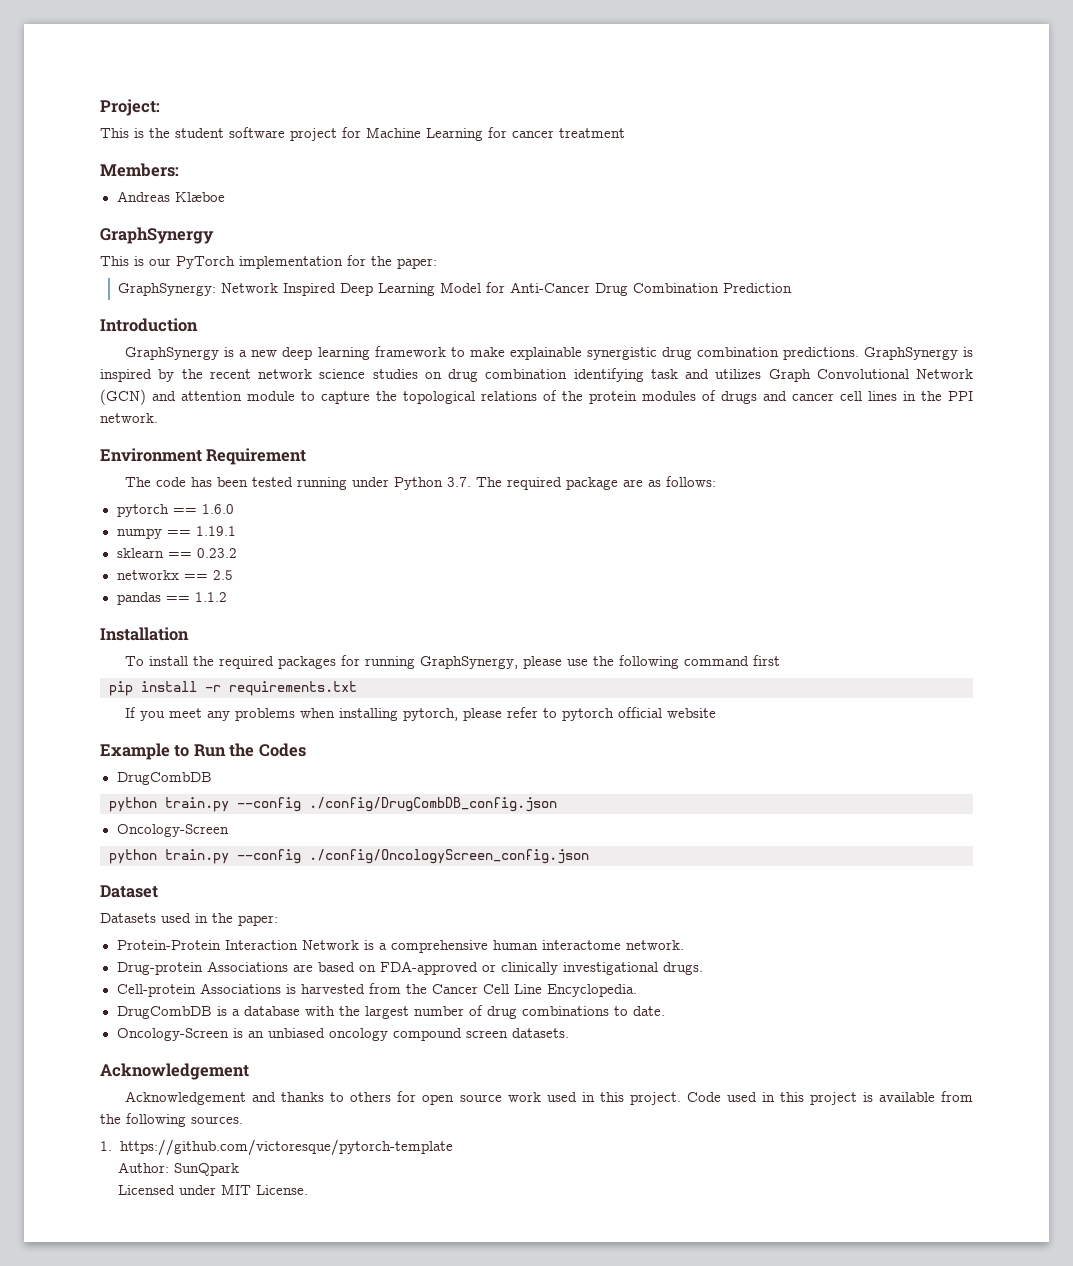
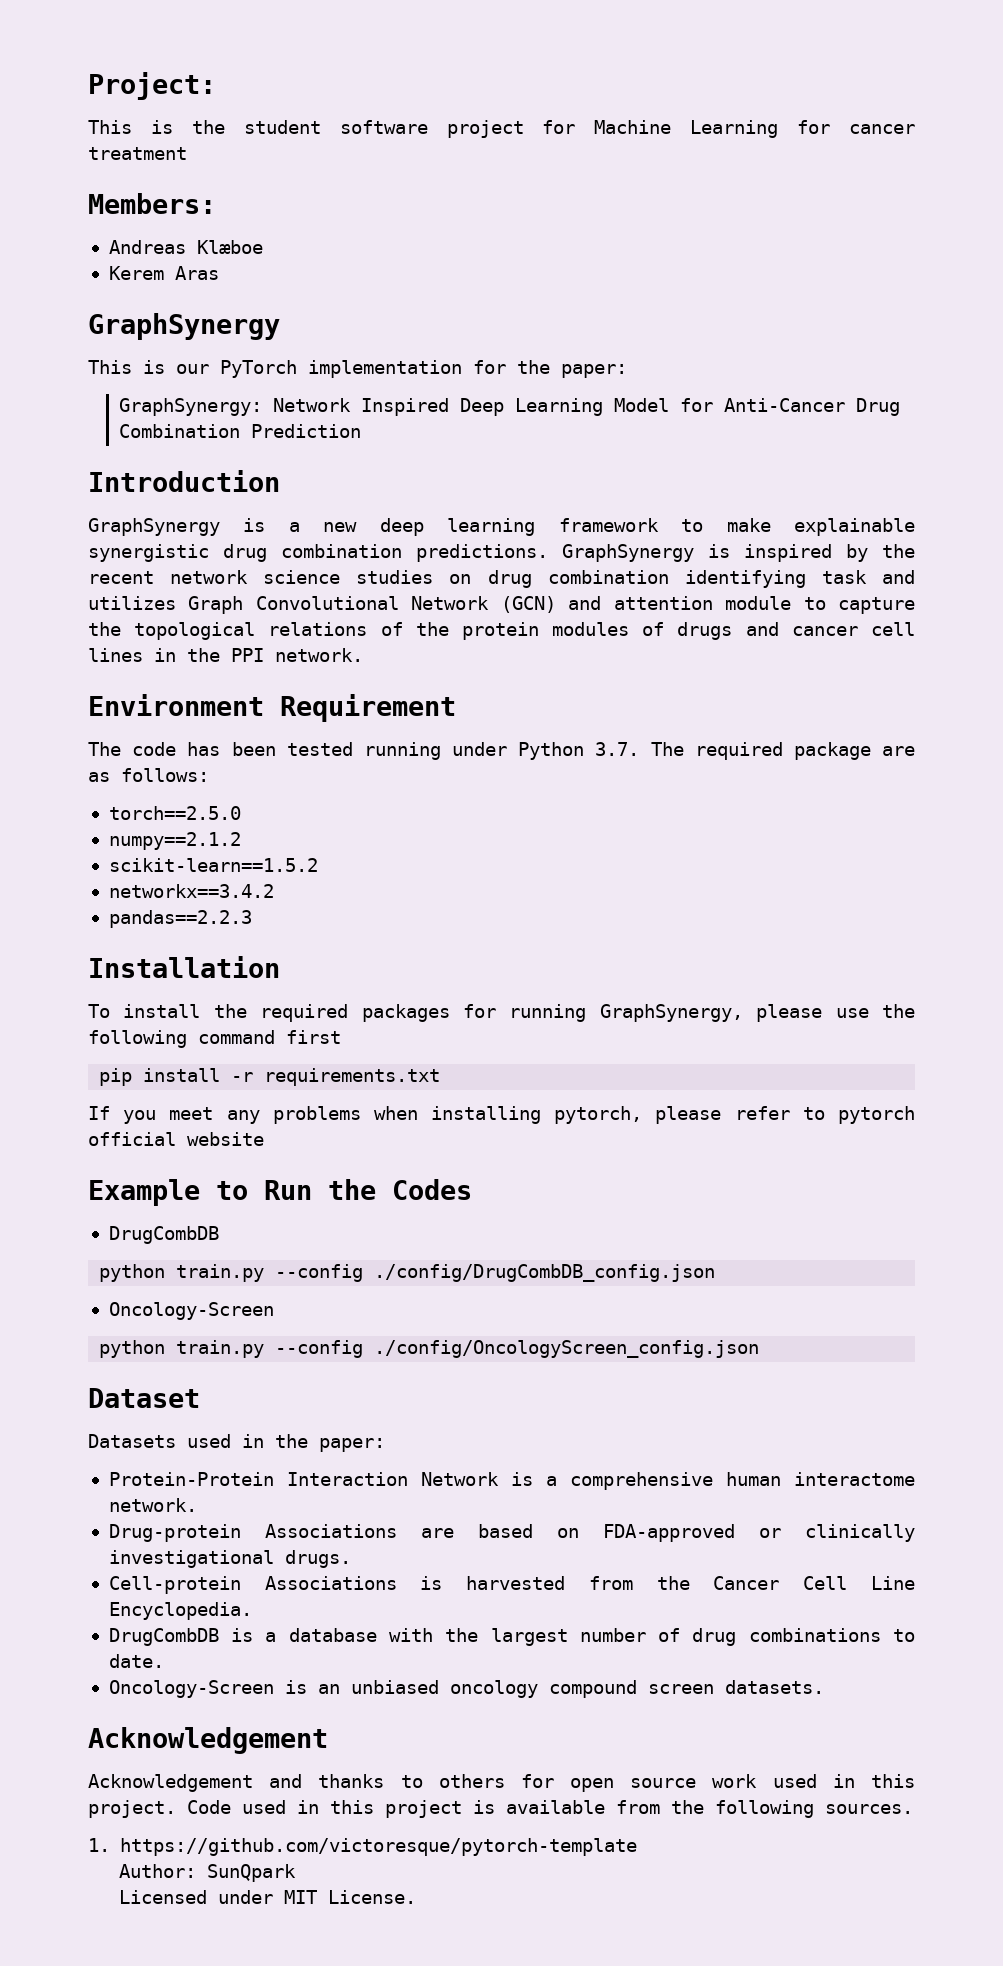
+ Kerem Aras
- pytorch == 1.6.0
- numpy == 1.19.1
- sklearn == 0.23.2
- networkx == 2.5
- pandas == 1.1.2
+ torch==2.5.0
+ numpy==2.1.2
+ scikit-learn==1.5.2
+ networkx==3.4.2
+ pandas==2.2.3

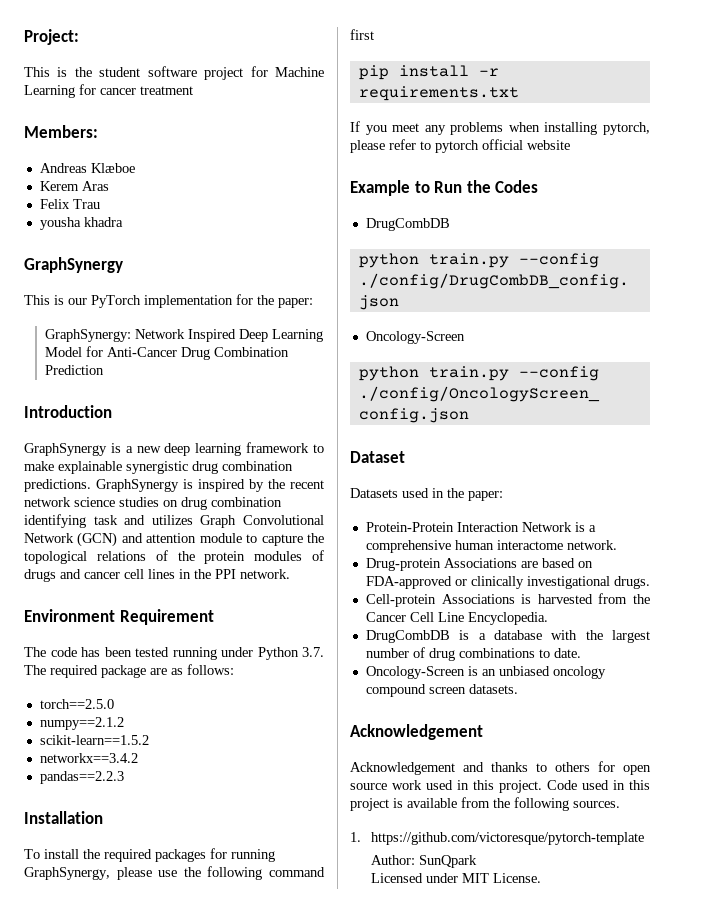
+ Felix Trau
+ yousha khadra

